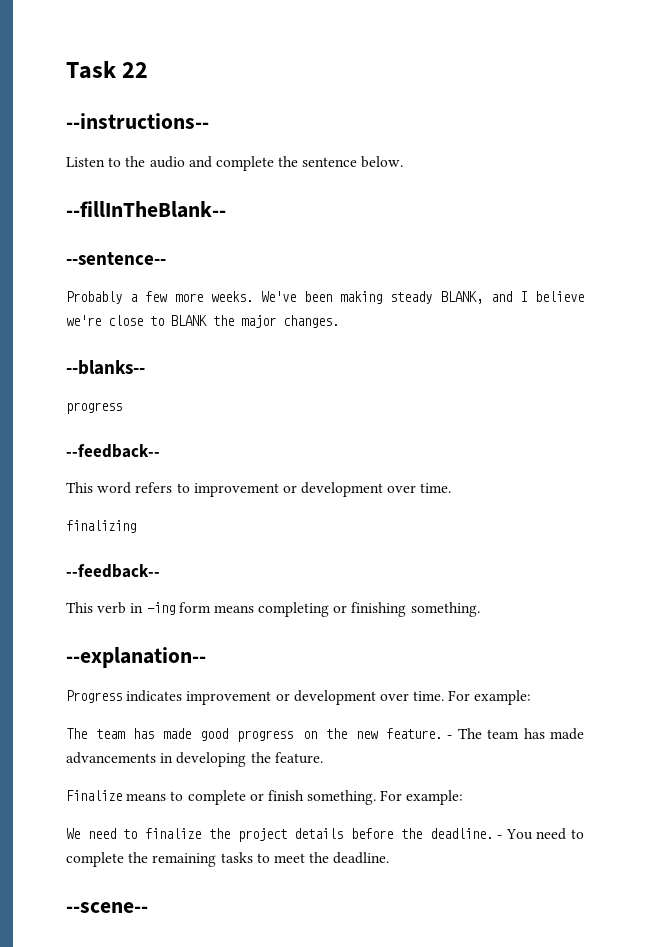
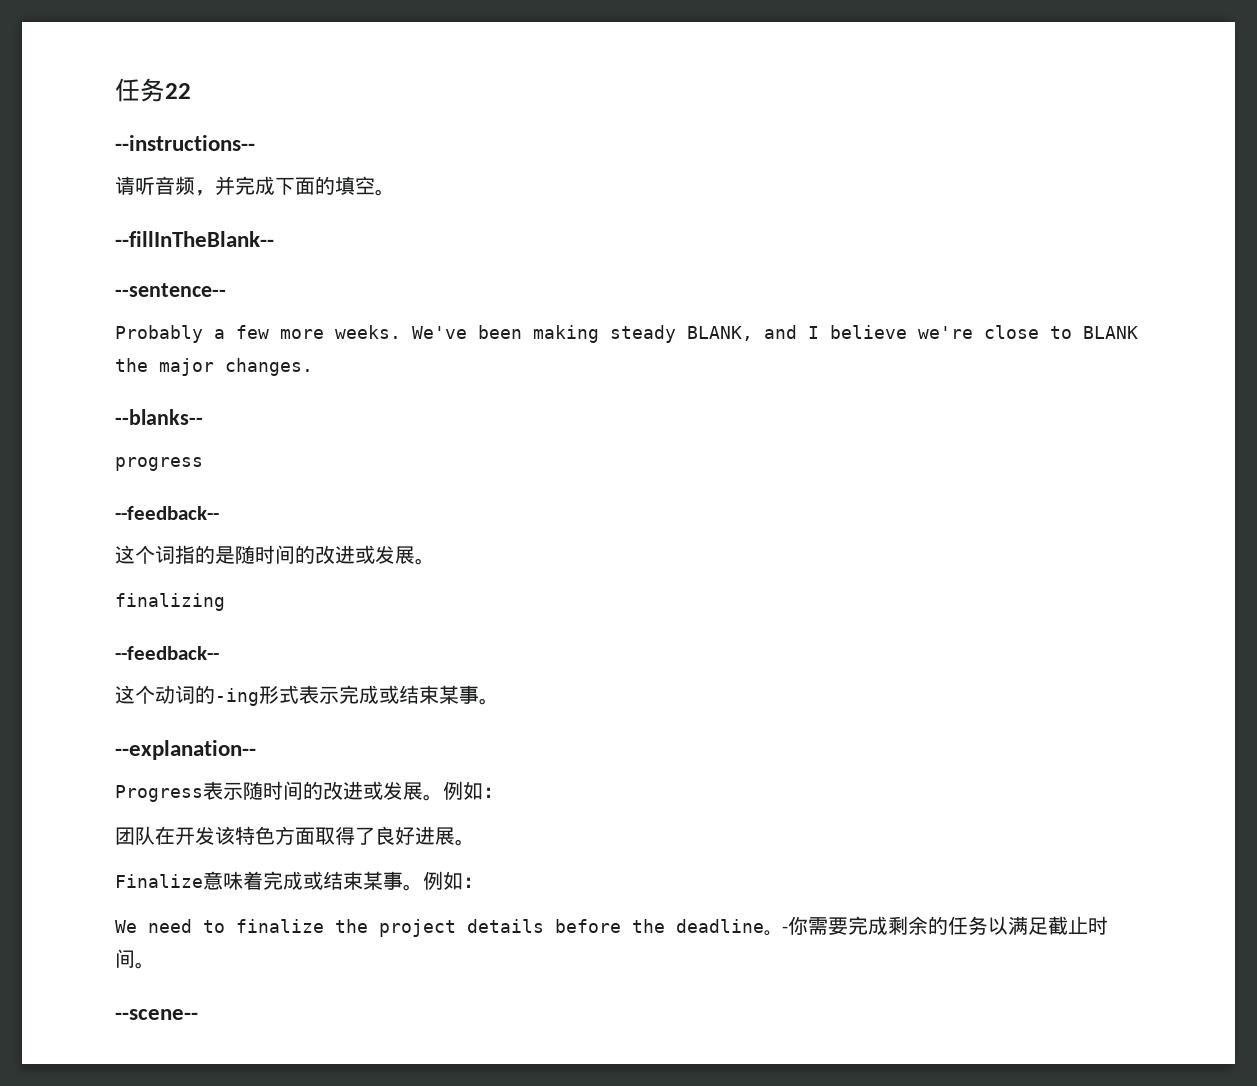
- Task 22
+ 任务22
- Listen to the audio and complete the sentence below.
+ 请听音频，并完成下面的填空。
- This word refers to improvement or development over time.
+ 这个词指的是随时间的改进或发展。
  finalizing
  --feedback--
- This verb in -ing form means completing or finishing something.
+ 这个动词的-ing形式表示完成或结束某事。
  --explanation--
- Progress indicates improvement or development over time. For example:
- The team has made good progress on the new feature. - The team has made advancements in developing the feature.
- Finalize means to complete or finish something. For example:
+ Progress表示随时间的改进或发展。例如：
+ 团队在开发该特色方面取得了良好进展。
+ Finalize意味着完成或结束某事。例如：
- We need to finalize the project details before the deadline. - You need to complete the remaining tasks to meet the deadline.
+ We need to finalize the project details before the deadline。-你需要完成剩余的任务以满足截止时间。

